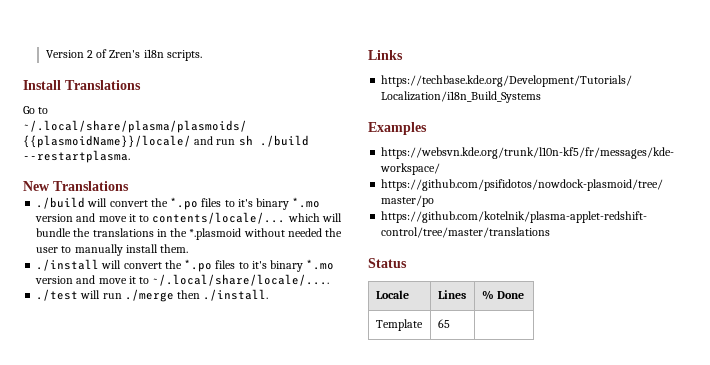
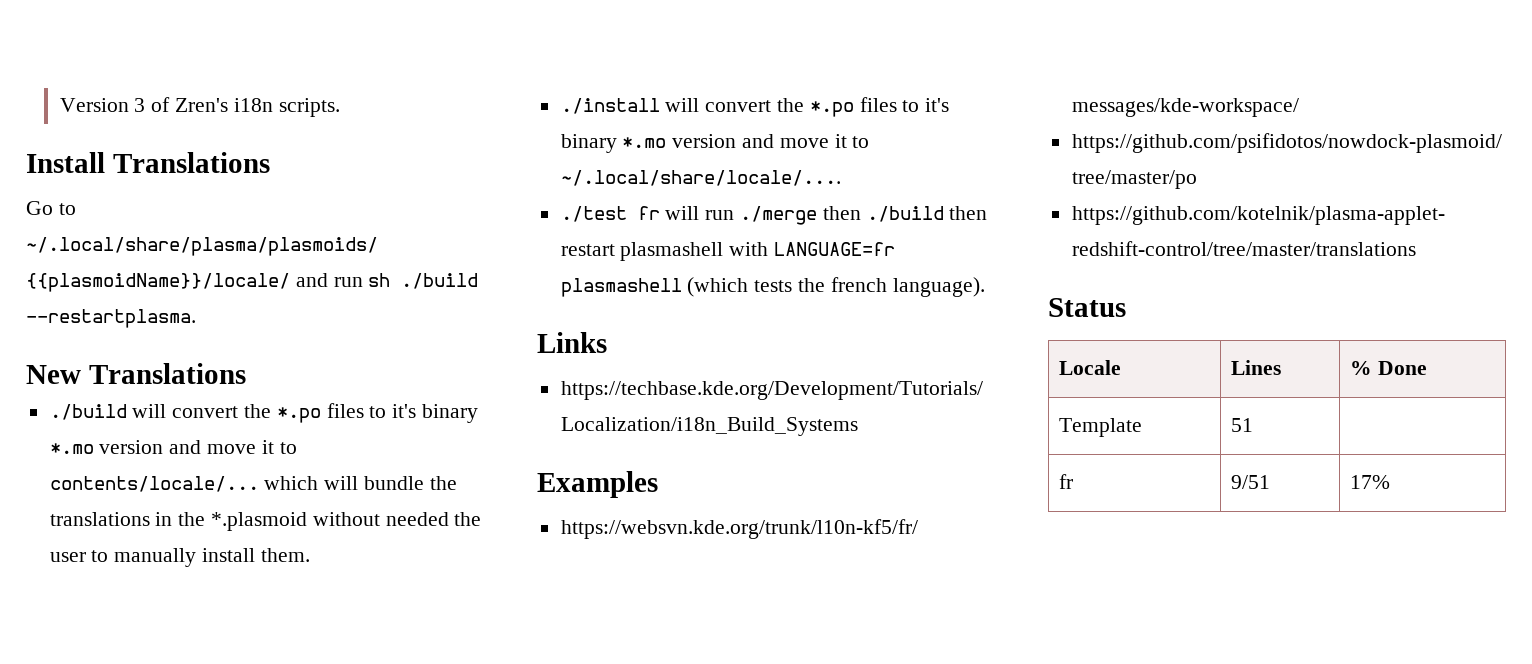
- Version 2 of Zren's i18n scripts.
+ Version 3 of Zren's i18n scripts.
- ./test will run ./merge then ./install.
+ ./test fr will run ./merge then ./build then restart plasmashell with LANGUAGE=fr plasmashell (which tests the french language).
- Template | 65 |
+ Template | 51 |
+ fr | 9/51 | 17%

